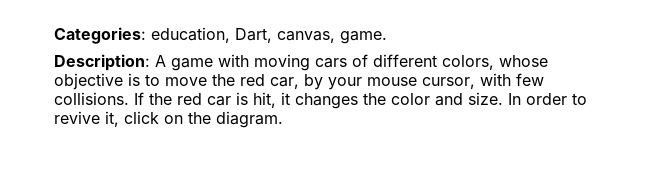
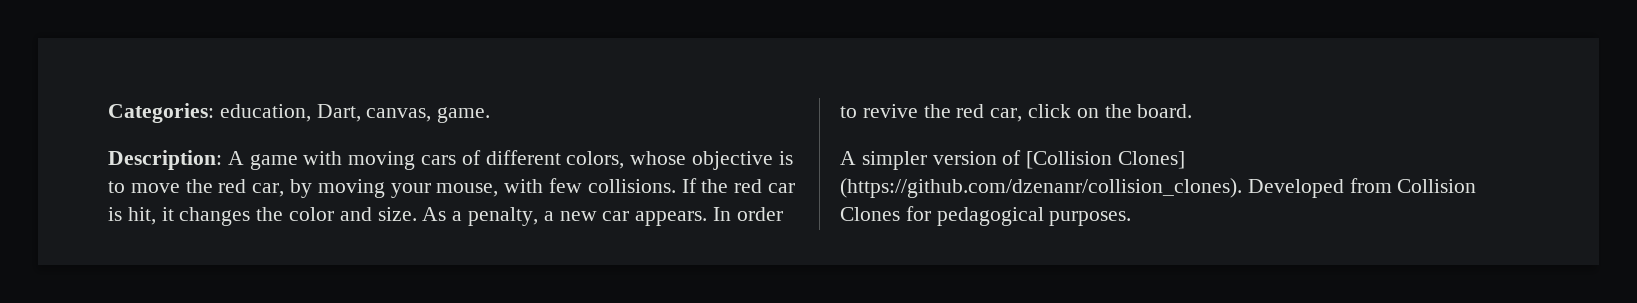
- Description: A game with moving cars of different colors, whose objective is to move the red car, by your mouse cursor, with few collisions.
+ Description: A game with moving cars of different colors, whose objective is to move the red car, by moving your mouse, with few collisions.
- In order to revive it, click on the diagram.
+ As a penalty, a new car appears. In order to revive the red car, click on the board.
+ A simpler version of [Collision Clones] (https://github.com/dzenanr/collision_clones). Developed from Collision Clones for pedagogical purposes.

